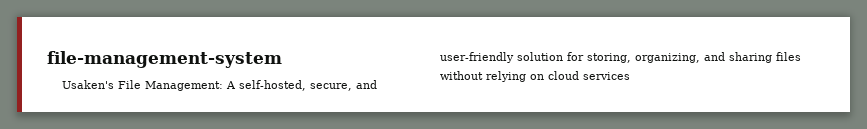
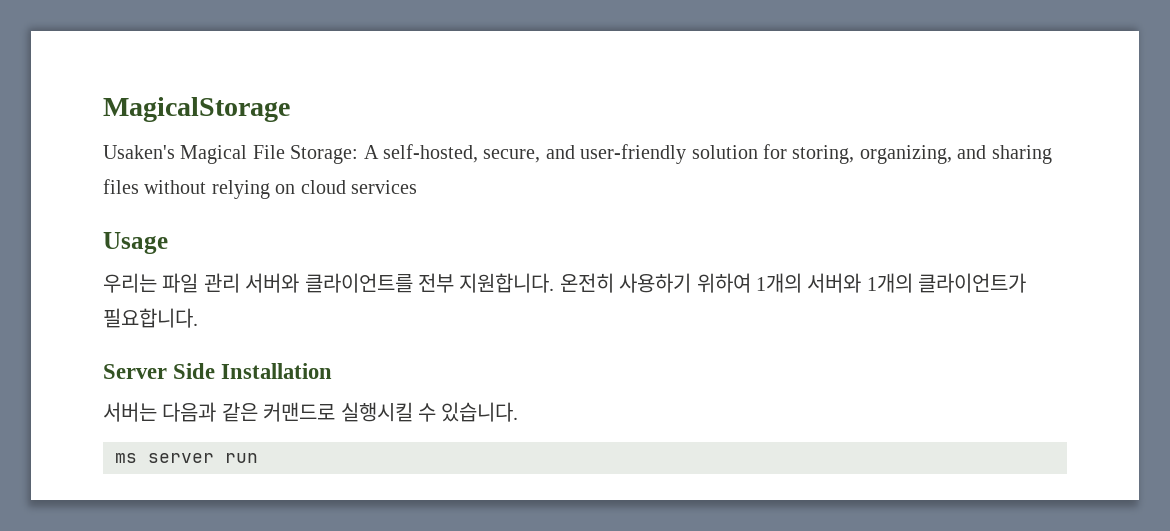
- file-management-system
+ MagicalStorage
- Usaken's File Management: A self-hosted, secure, and user-friendly solution for storing, organizing, and sharing files without relying on cloud services
+ Usaken's Magical File Storage: A self-hosted, secure, and user-friendly solution for storing, organizing, and sharing files without relying on cloud services
+ Usage
+ 우리는 파일 관리 서버와 클라이언트를 전부 지원합니다. 온전히 사용하기 위하여 1개의 서버와 1개의 클라이언트가 필요합니다.
+ Server Side Installation
+ 서버는 다음과 같은 커맨드로 실행시킬 수 있습니다.
+ ms server run

